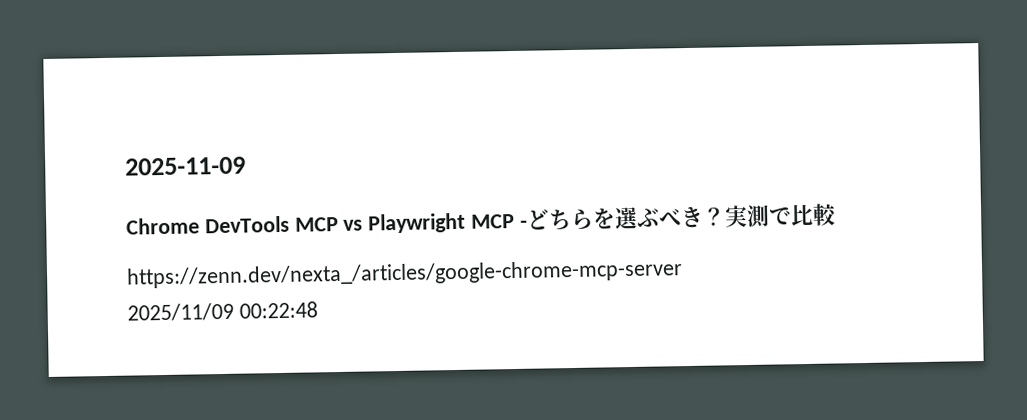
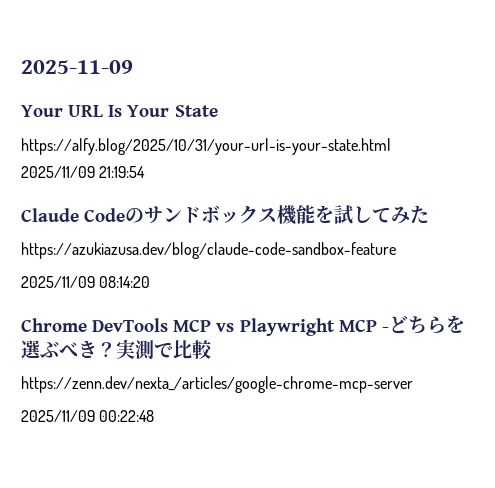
+ Your URL Is Your State
+ https://alfy.blog/2025/10/31/your-url-is-your-state.html
+ 2025/11/09 21:19:54
+ Claude Codeのサンドボックス機能を試してみた
+ https://azukiazusa.dev/blog/claude-code-sandbox-feature
+ 2025/11/09 08:14:20

